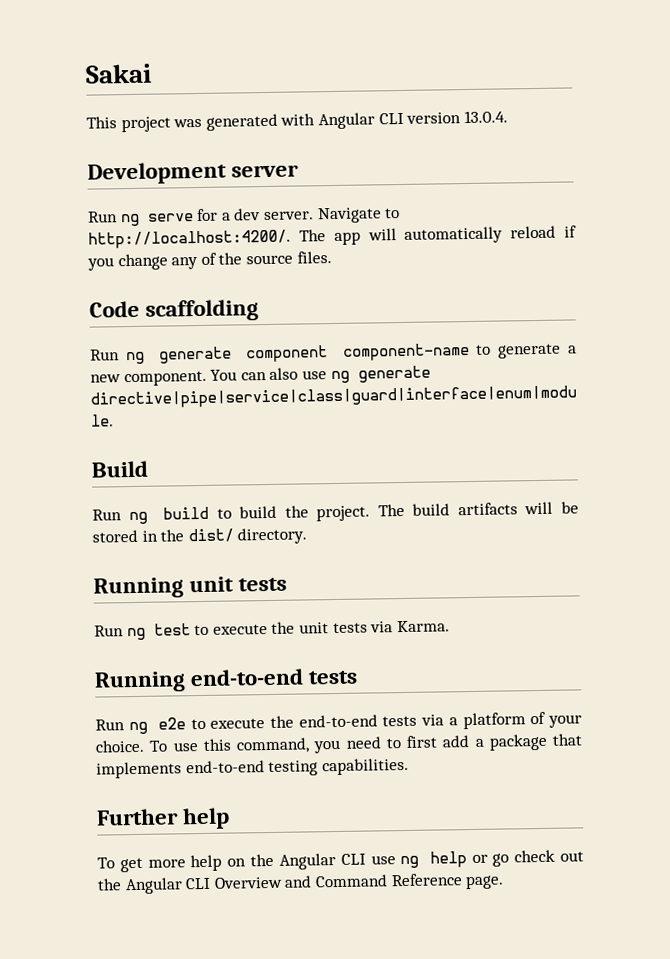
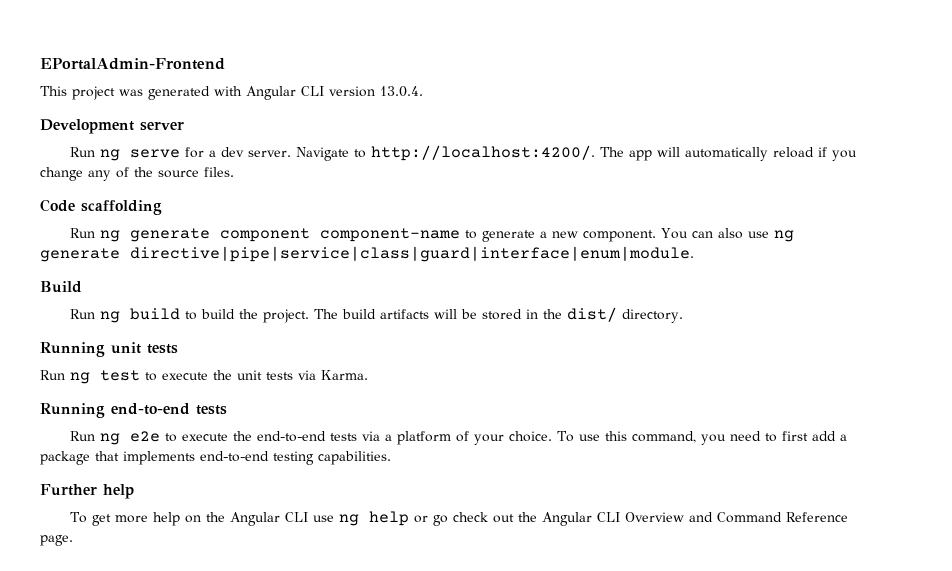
- Sakai
+ EPortalAdmin-Frontend

